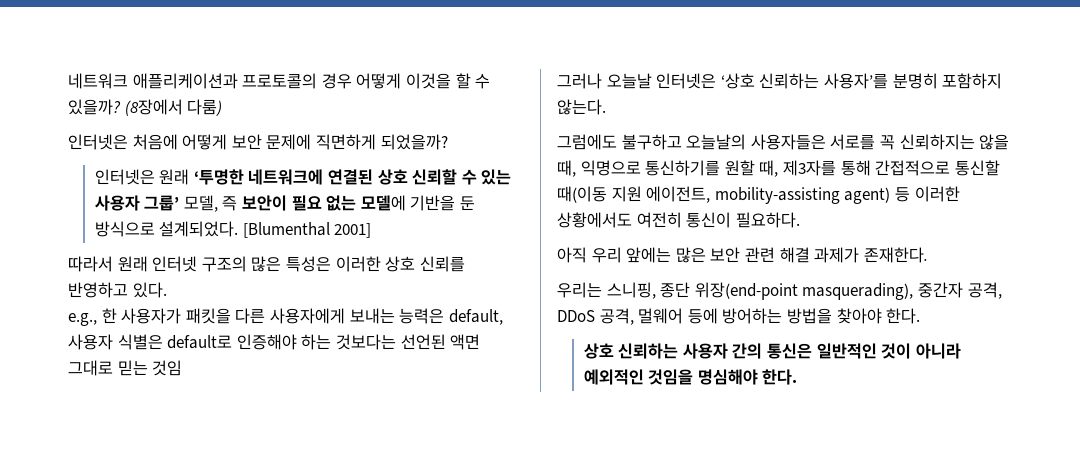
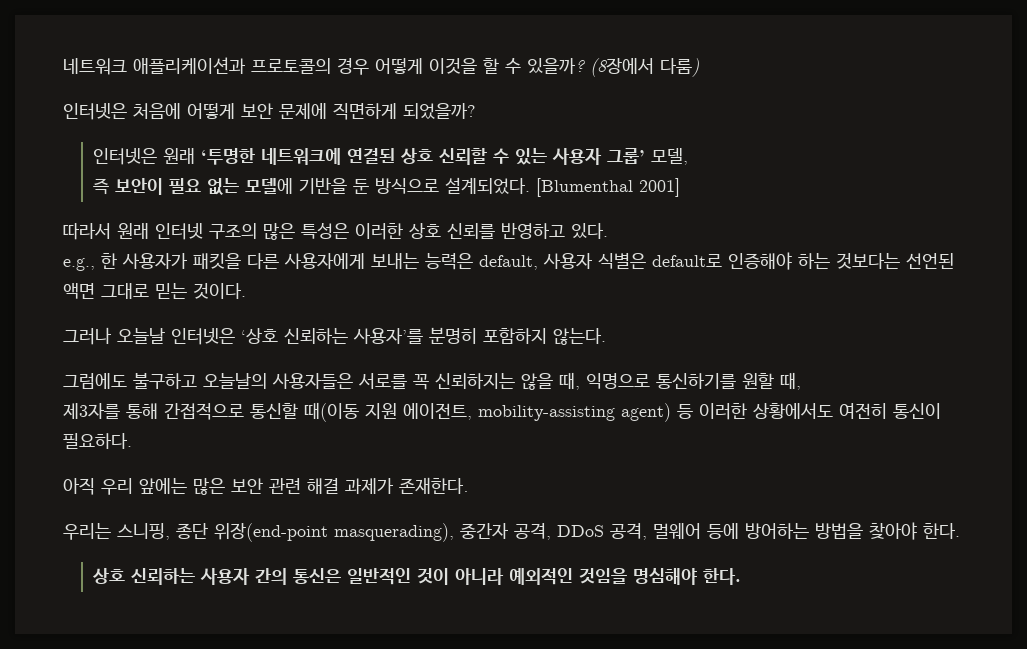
- 인터넷은 원래 ‘투명한 네트워크에 연결된 상호 신뢰할 수 있는 사용자 그룹’ 모델, 즉 보안이 필요 없는 모델에 기반을 둔 방식으로 설계되었다.
+ 인터넷은 원래 ‘투명한 네트워크에 연결된 상호 신뢰할 수 있는 사용자 그룹’ 모델,
+ 즉 보안이 필요 없는 모델에 기반을 둔 방식으로 설계되었다.
- e.g., 한 사용자가 패킷을 다른 사용자에게 보내는 능력은 default, 사용자 식별은 default로 인증해야 하는 것보다는 선언된 액면 그대로 믿는 것임
+ e.g., 한 사용자가 패킷을 다른 사용자에게 보내는 능력은 default, 사용자 식별은 default로 인증해야 하는 것보다는 선언된 액면 그대로 믿는 것이다.
- 그럼에도 불구하고 오늘날의 사용자들은 서로를 꼭 신뢰하지는 않을 때, 익명으로 통신하기를 원할 때, 제3자를 통해 간접적으로 통신할 때(이동 지원 에이전트, mobility-assisting agent) 등 이러한 상황에서도 여전히 통신이 필요하다.
+ 그럼에도 불구하고 오늘날의 사용자들은 서로를 꼭 신뢰하지는 않을 때, 익명으로 통신하기를 원할 때,
+ 제3자를 통해 간접적으로 통신할 때(이동 지원 에이전트, mobility-assisting agent) 등 이러한 상황에서도 여전히 통신이 필요하다.

